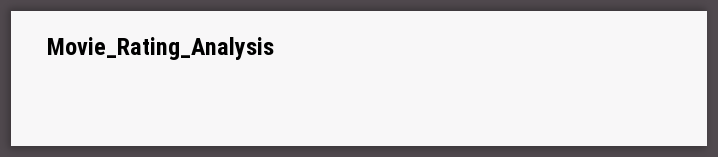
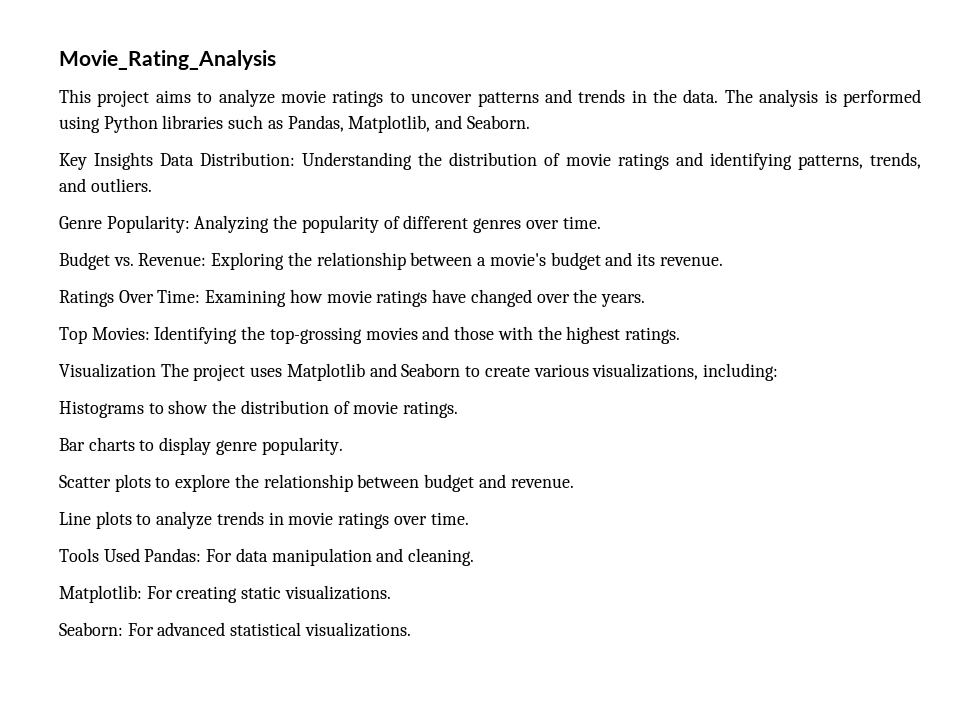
+ This project aims to analyze movie ratings to uncover patterns and trends in the data. The analysis is performed using Python libraries such as Pandas, Matplotlib, and Seaborn.
+ Key Insights Data Distribution: Understanding the distribution of movie ratings and identifying patterns, trends, and outliers.
+ Genre Popularity: Analyzing the popularity of different genres over time.
+ Budget vs. Revenue: Exploring the relationship between a movie's budget and its revenue.
+ Ratings Over Time: Examining how movie ratings have changed over the years.
+ Top Movies: Identifying the top-grossing movies and those with the highest ratings.
+ Visualization The project uses Matplotlib and Seaborn to create various visualizations, including:
+ Histograms to show the distribution of movie ratings.
+ Bar charts to display genre popularity.
+ Scatter plots to explore the relationship between budget and revenue.
+ Line plots to analyze trends in movie ratings over time.
+ Tools Used Pandas: For data manipulation and cleaning.
+ Matplotlib: For creating static visualizations.
+ Seaborn: For advanced statistical visualizations.

